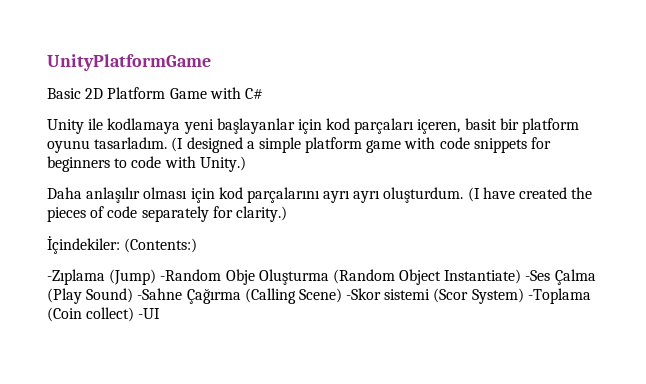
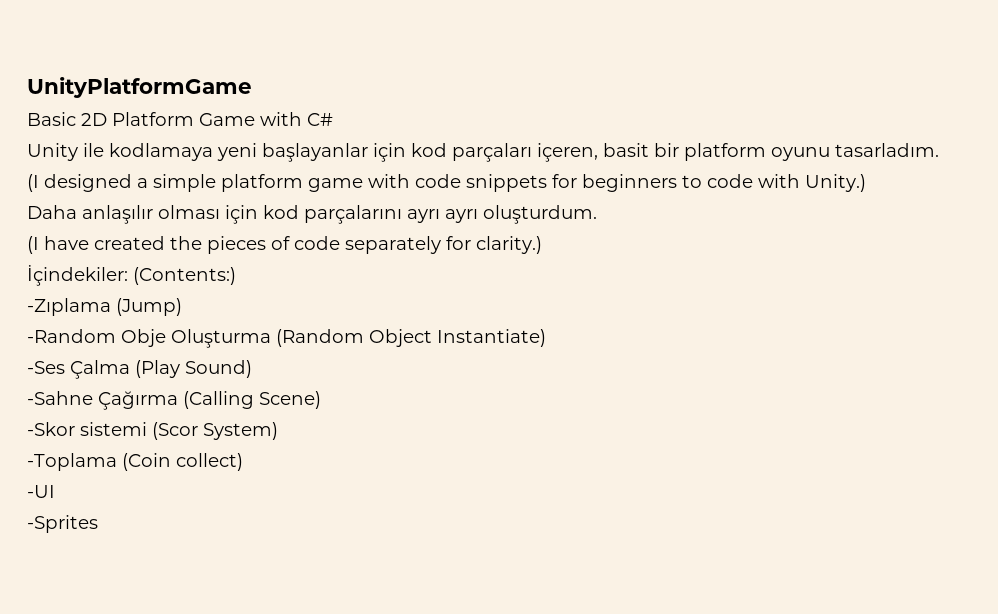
- Unity ile kodlamaya yeni başlayanlar için kod parçaları içeren, basit bir platform oyunu tasarladım. (I designed a simple platform game with code snippets for beginners to code with Unity.)
+ Unity ile kodlamaya yeni başlayanlar için kod parçaları içeren, basit bir platform oyunu tasarladım.
+ (I designed a simple platform game with code snippets for beginners to code with Unity.)
- Daha anlaşılır olması için kod parçalarını ayrı ayrı oluşturdum. (I have created the pieces of code separately for clarity.)
+ Daha anlaşılır olması için kod parçalarını ayrı ayrı oluşturdum.
+ (I have created the pieces of code separately for clarity.)
- -Zıplama (Jump) -Random Obje Oluşturma (Random Object Instantiate) -Ses Çalma (Play Sound) -Sahne Çağırma (Calling Scene) -Skor sistemi (Scor System) -Toplama (Coin collect) -UI
+ -Zıplama (Jump)
+ -Random Obje Oluşturma (Random Object Instantiate)
+ -Ses Çalma (Play Sound)
+ -Sahne Çağırma (Calling Scene)
+ -Skor sistemi (Scor System)
+ -Toplama (Coin collect)
+ -UI
+ -Sprites

